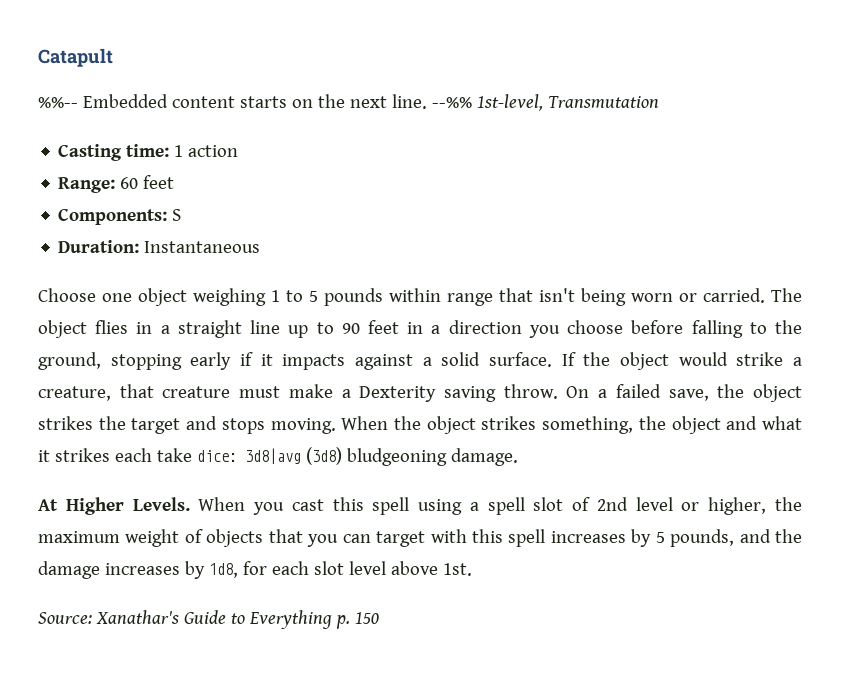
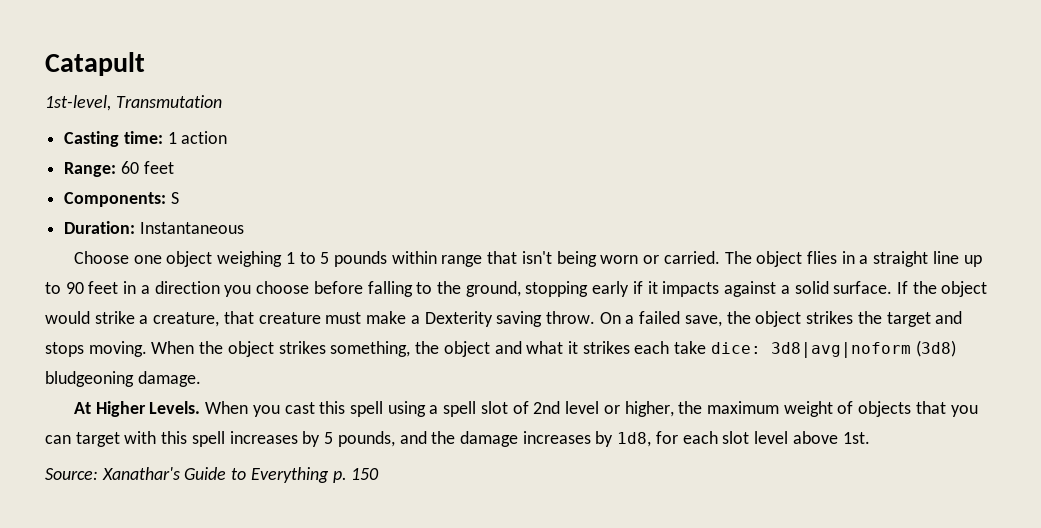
- %%-- Embedded content starts on the next line. --%% 1st-level, Transmutation
+ 1st-level, Transmutation
- When the object strikes something, the object and what it strikes each take dice: 3d8|avg (3d8) bludgeoning damage.
+ When the object strikes something, the object and what it strikes each take dice: 3d8|avg|noform (3d8) bludgeoning damage.

